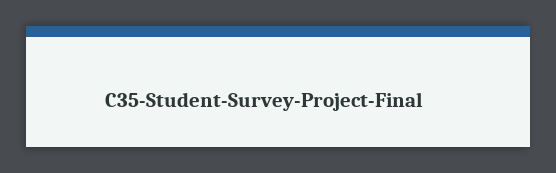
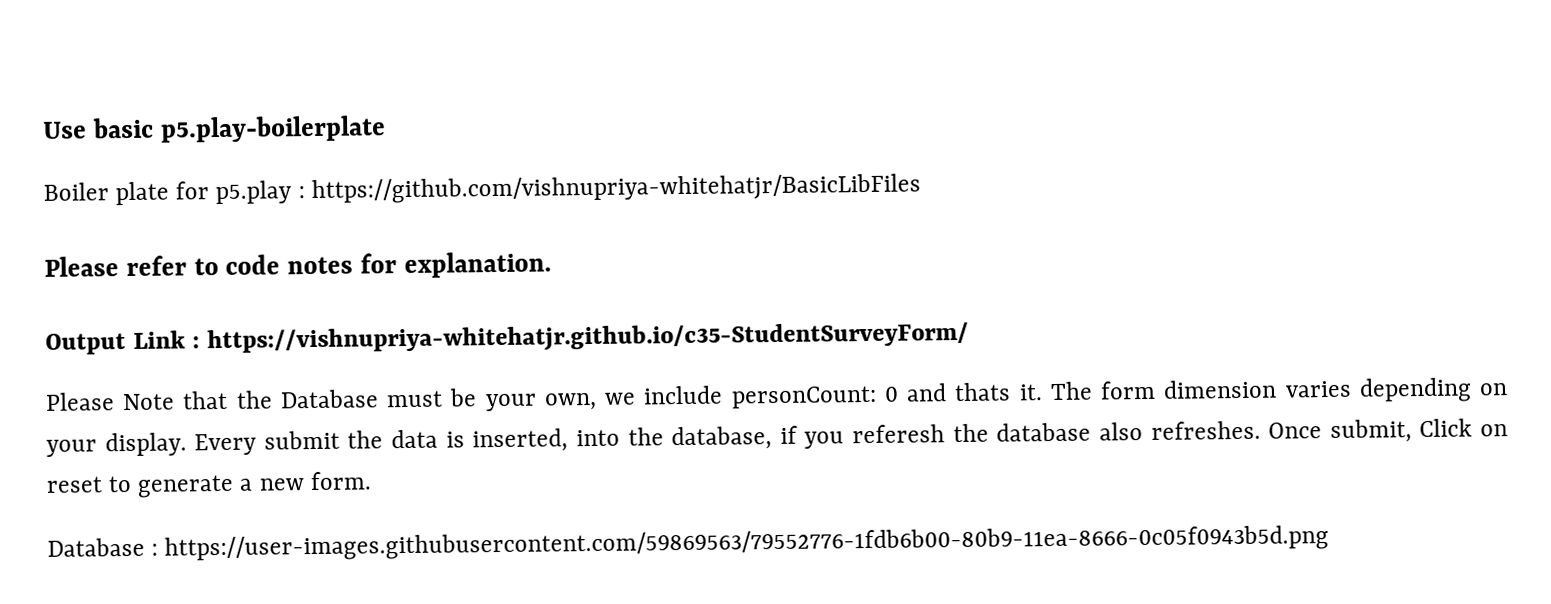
- C35-Student-Survey-Project-Final
+ Use basic p5.play-boilerplate
+ Boiler plate for p5.play : https://github.com/vishnupriya-whitehatjr/BasicLibFiles
+ Please refer to code notes for explanation.
+ Output Link : https://vishnupriya-whitehatjr.github.io/c35-StudentSurveyForm/
+ Please Note that the Database must be your own, we include personCount: 0 and thats it. The form dimension varies depending on your display. Every submit the data is inserted, into the database, if you referesh the database also refreshes. Once submit, Click on reset to generate a new form.
+ Database : https://user-images.githubusercontent.com/59869563/79552776-1fdb6b00-80b9-11ea-8666-0c05f0943b5d.png

